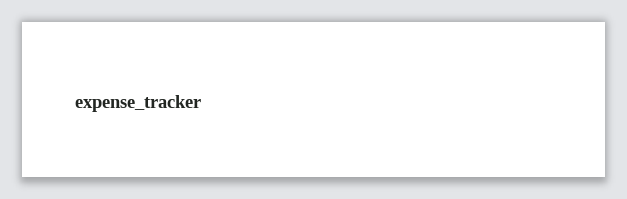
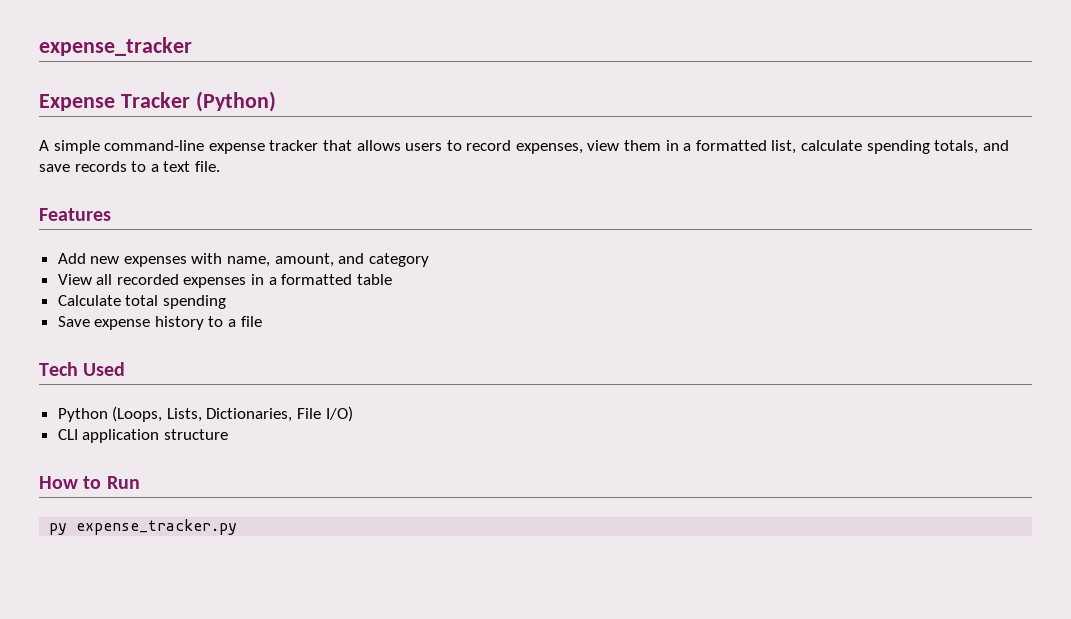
+ Expense Tracker (Python)
+ A simple command-line expense tracker that allows users to record expenses, view them in a formatted list, calculate spending totals, and save records to a text file.
+ Features
+ Add new expenses with name, amount, and category
+ View all recorded expenses in a formatted table
+ Calculate total spending
+ Save expense history to a file
+ Tech Used
+ Python (Loops, Lists, Dictionaries, File I/O)
+ CLI application structure
+ How to Run
+ py expense_tracker.py

